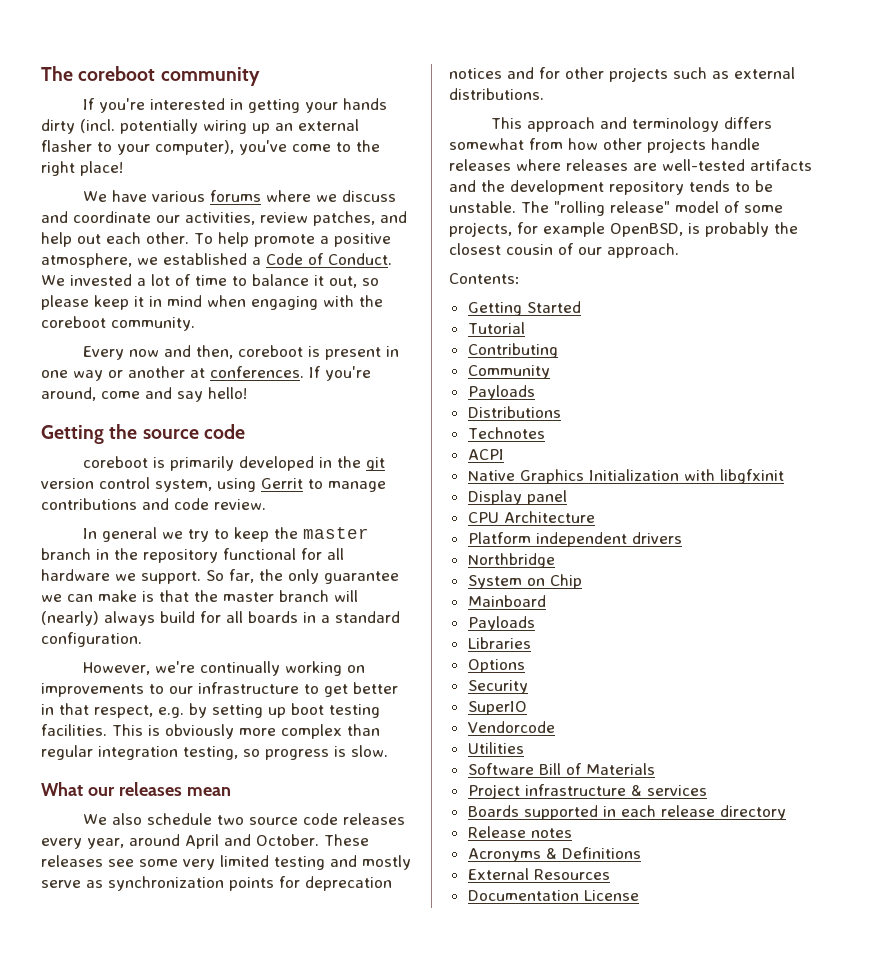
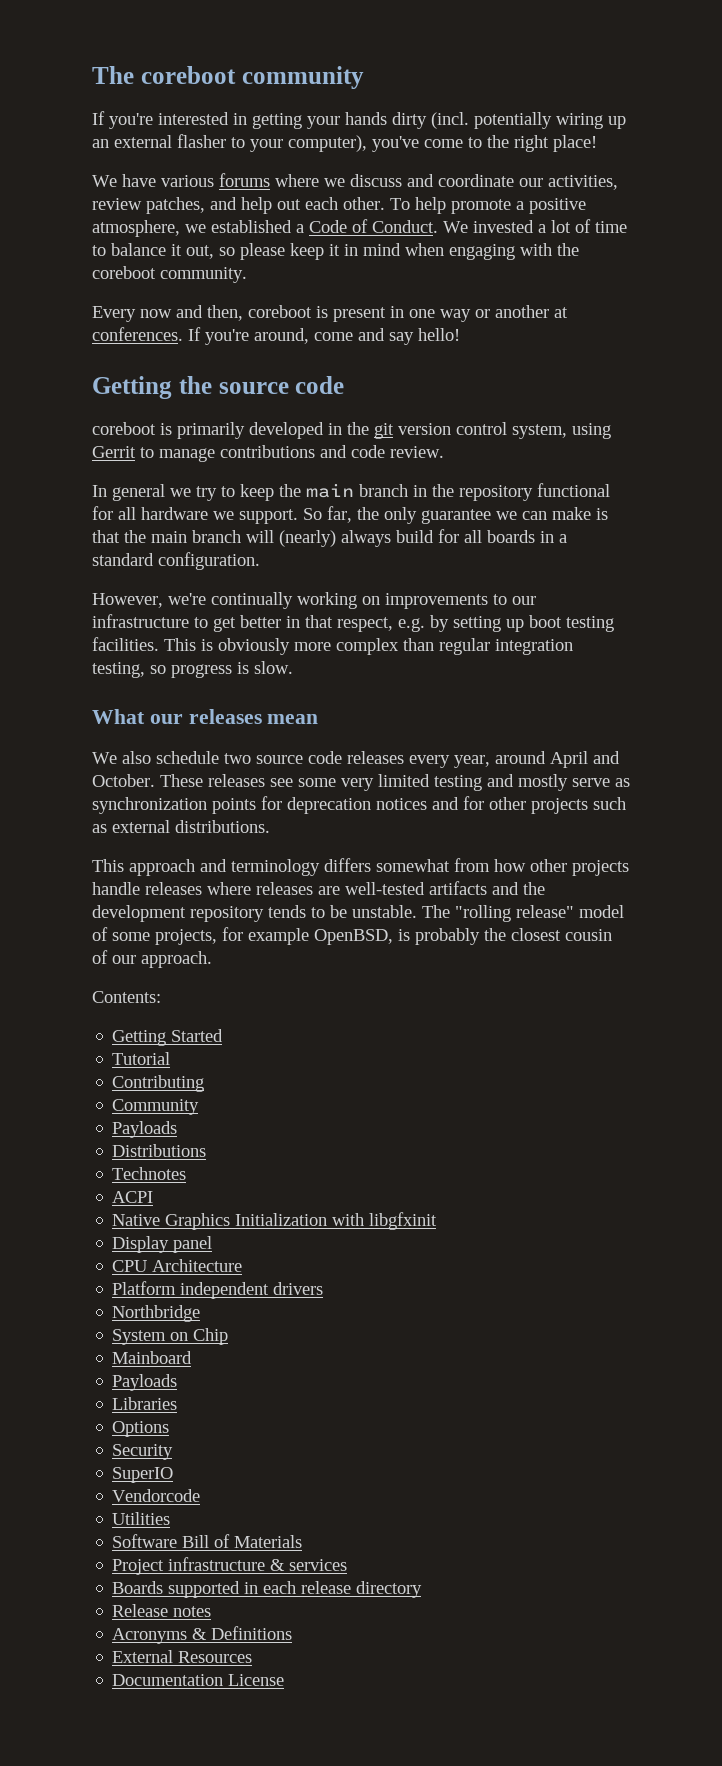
- In general we try to keep the master branch in the repository functional for all hardware we support.
+ In general we try to keep the main branch in the repository functional for all hardware we support.
- So far, the only guarantee we can make is that the master branch will (nearly) always build for all boards in a standard configuration.
+ So far, the only guarantee we can make is that the main branch will (nearly) always build for all boards in a standard configuration.

